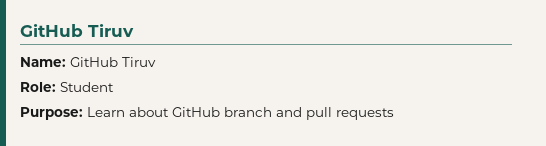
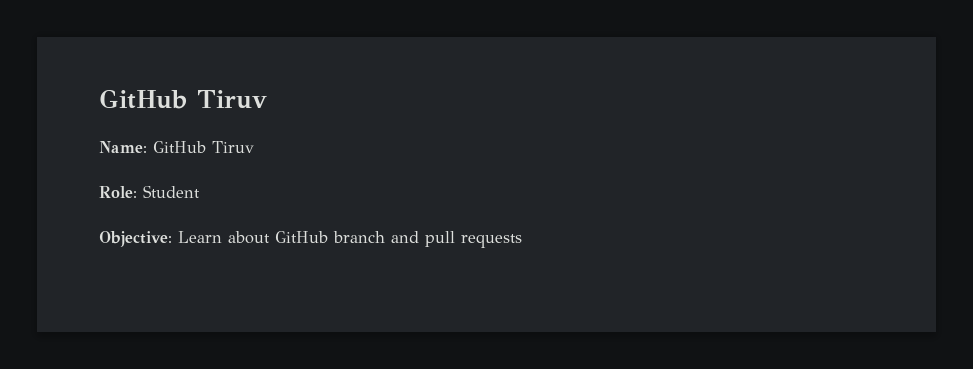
- Purpose: Learn about GitHub branch and pull requests
+ Objective: Learn about GitHub branch and pull requests

